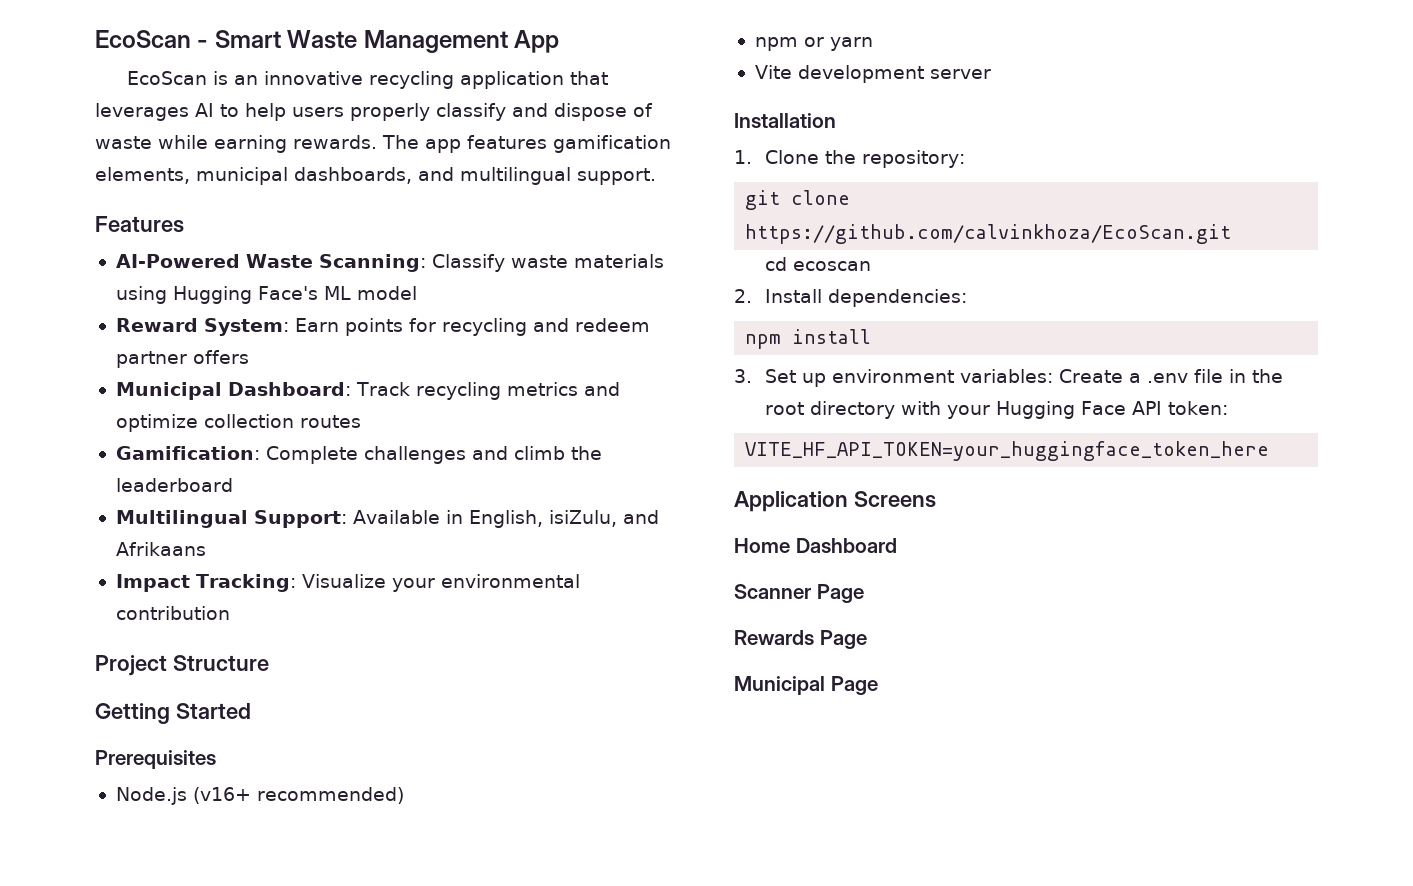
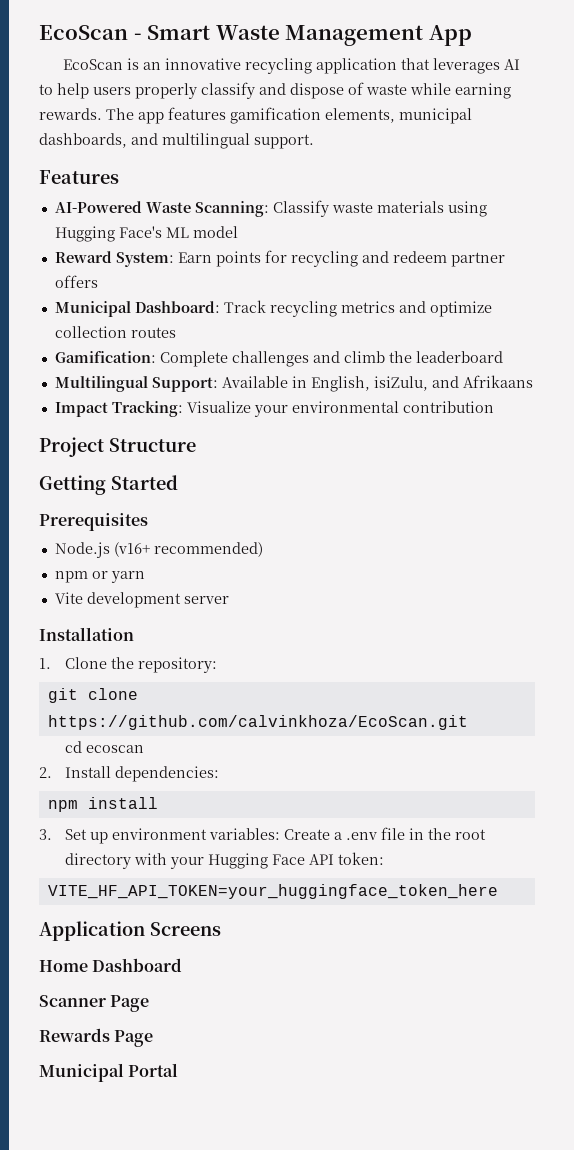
- Municipal Page
+ Municipal Portal

